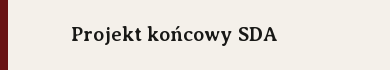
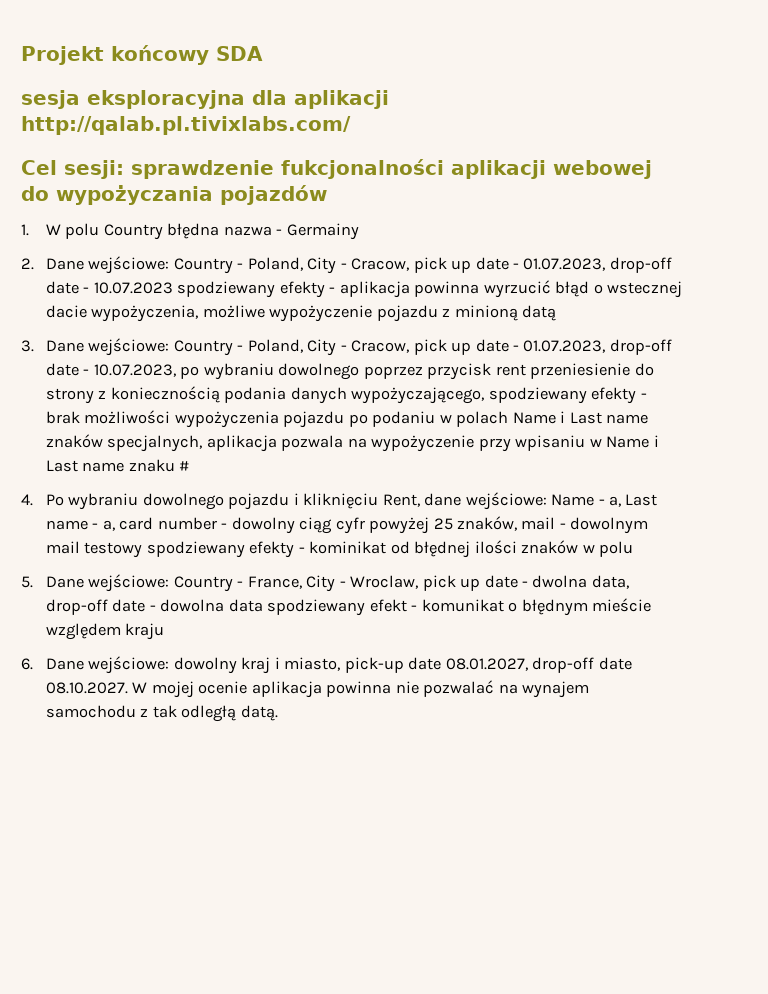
+ sesja eksploracyjna dla aplikacji http://qalab.pl.tivixlabs.com/
+ Cel sesji: sprawdzenie fukcjonalności aplikacji webowej do wypożyczania pojazdów
+ 1. W polu Country błędna nazwa - Germainy
+ 2. Dane wejściowe: Country - Poland, City - Cracow, pick up date - 01.07.2023, drop-off date - 10.07.2023 spodziewany efekty - aplikacja powinna wyrzucić błąd o wstecznej dacie wypożyczenia, możliwe wypożyczenie pojazdu z minioną datą
+ 3. Dane wejściowe: Country - Poland, City - Cracow, pick up date - 01.07.2023, drop-off date - 10.07.2023, po wybraniu dowolnego poprzez przycisk rent przeniesienie do strony z koniecznością podania danych wypożyczającego, spodziewany efekty - brak możliwości wypożyczenia pojazdu po podaniu w polach Name i Last name znaków specjalnych, aplikacja pozwala na wypożyczenie przy wpisaniu w Name i Last name znaku #
+ 4. Po wybraniu dowolnego pojazdu i kliknięciu Rent, dane wejściowe: Name - a, Last name - a, card number - dowolny ciąg cyfr powyżej 25 znaków, mail - dowolnym mail testowy spodziewany efekty - kominikat od błędnej ilości znaków w polu
+ 5. Dane wejściowe: Country - France, City - Wroclaw, pick up date - dwolna data, drop-off date - dowolna data spodziewany efekt - komunikat o błędnym mieście względem kraju
+ 6. Dane wejściowe: dowolny kraj i miasto, pick-up date 08.01.2027, drop-off date 08.10.2027. W mojej ocenie aplikacja powinna nie pozwalać na wynajem samochodu z tak odległą datą.

